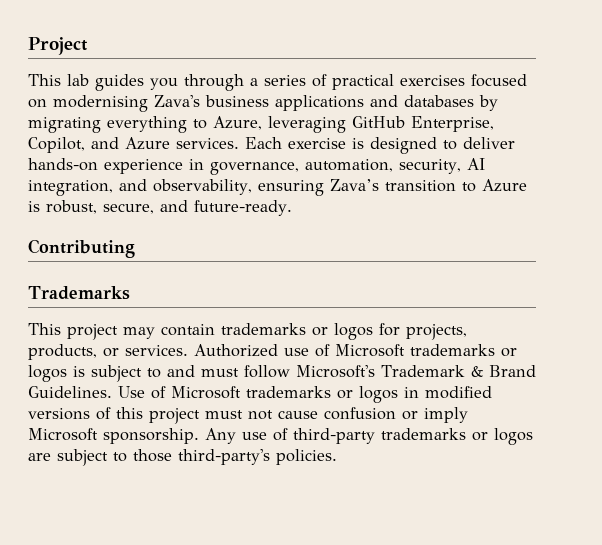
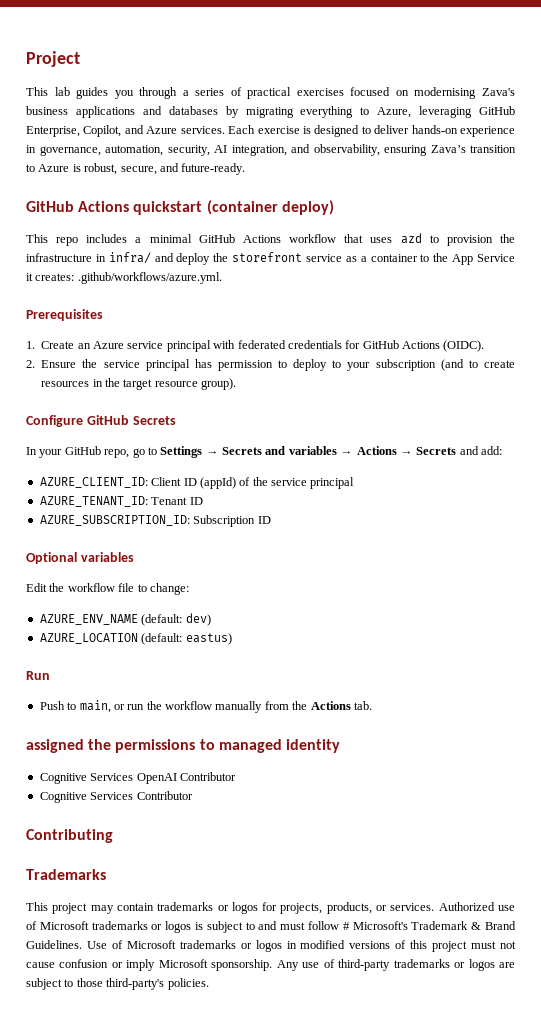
+ GitHub Actions quickstart (container deploy)
+ This repo includes a minimal GitHub Actions workflow that uses azd to provision the infrastructure in infra/ and deploy the storefront service as a container to the App Service it creates: .github/workflows/azure.yml.
+ Prerequisites
+ 1. Create an Azure service principal with federated credentials for GitHub Actions (OIDC).
+ 2. Ensure the service principal has permission to deploy to your subscription (and to create resources in the target resource group).
+ Configure GitHub Secrets
+ In your GitHub repo, go to Settings → Secrets and variables → Actions → Secrets and add:
+ AZURE_CLIENT_ID: Client ID (appId) of the service principal
+ AZURE_TENANT_ID: Tenant ID
+ AZURE_SUBSCRIPTION_ID: Subscription ID
+ Optional variables
+ Edit the workflow file to change:
+ AZURE_ENV_NAME (default: dev)
+ AZURE_LOCATION (default: eastus)
+ Run
+ Push to main, or run the workflow manually from the Actions tab.
+ assigned the permissions to managed identity
+ Cognitive Services OpenAI Contributor
+ Cognitive Services Contributor
- Authorized use of Microsoft trademarks or logos is subject to and must follow Microsoft's Trademark & Brand Guidelines.
+ Authorized use of Microsoft trademarks or logos is subject to and must follow # Microsoft's Trademark & Brand Guidelines.

